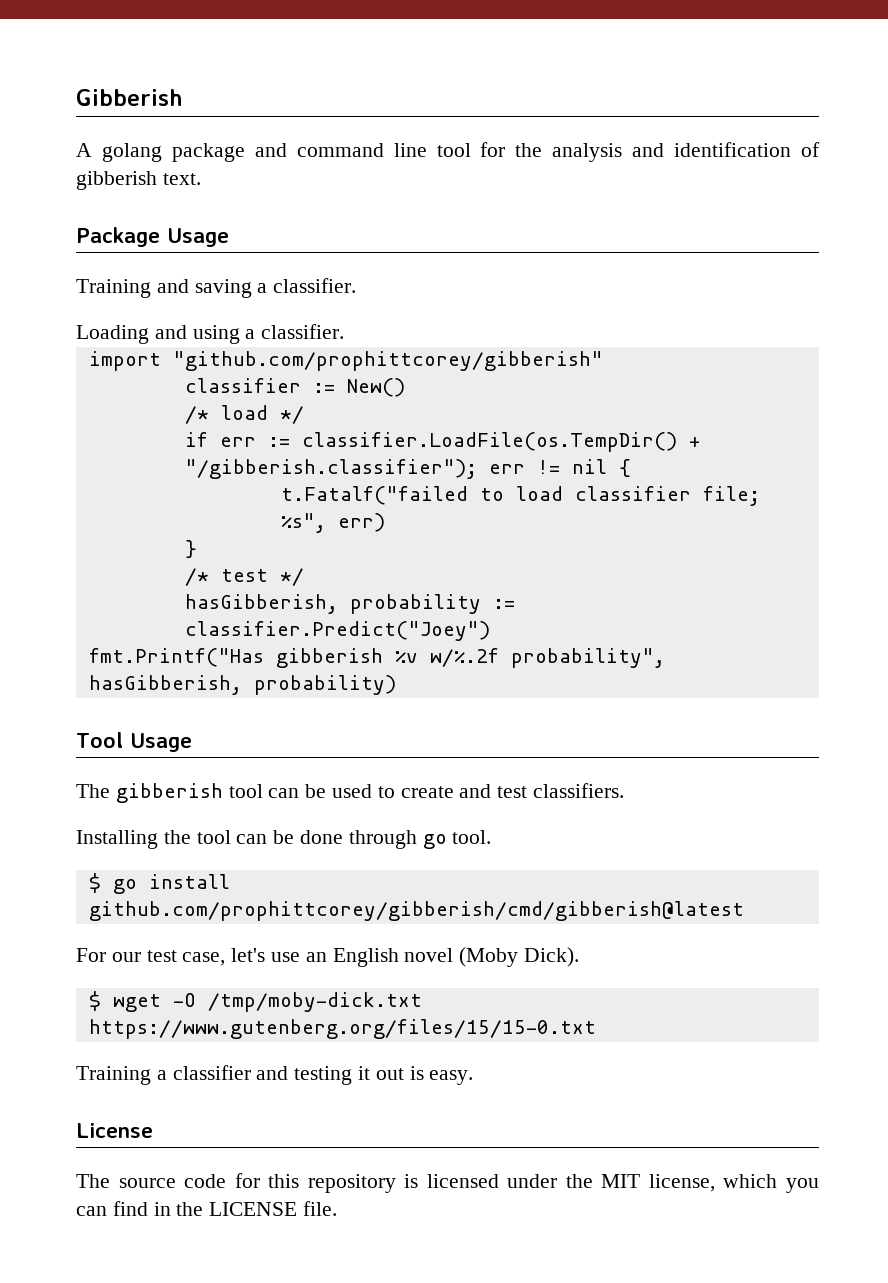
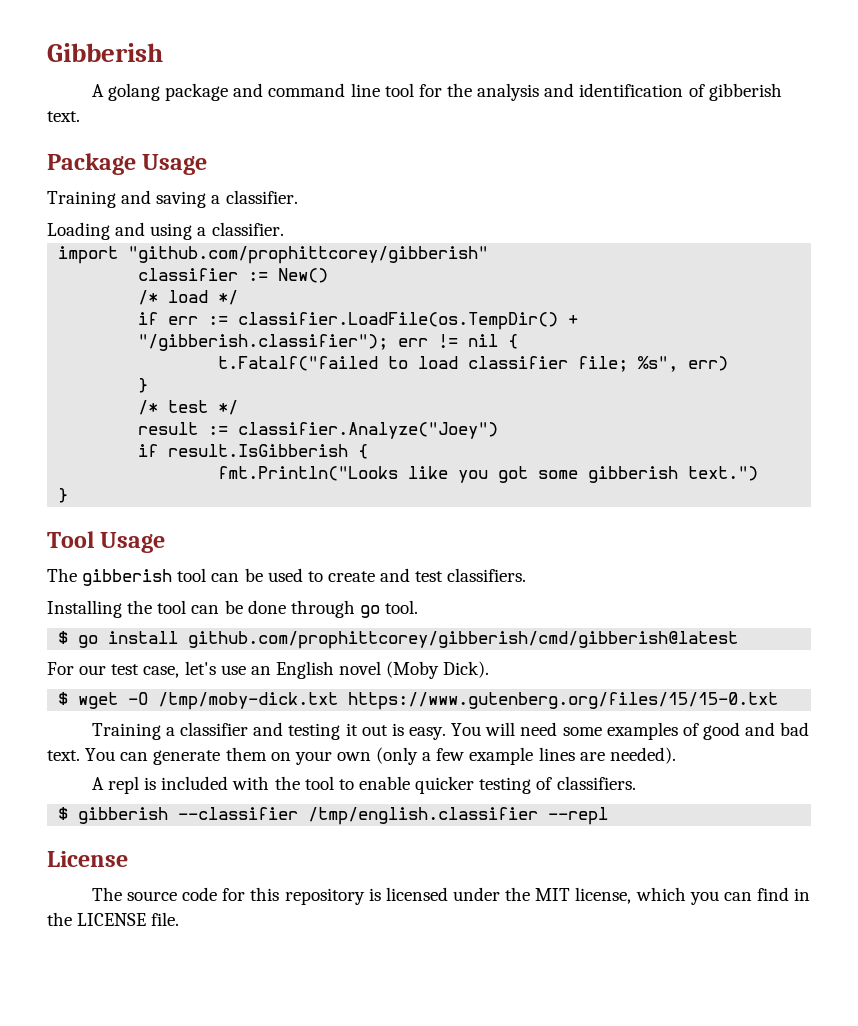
- hasGibberish, probability := classifier.Predict("Joey")
- fmt.Printf("Has gibberish %v w/%.2f probability", hasGibberish, probability)
+ result := classifier.Analyze("Joey")
+ if result.IsGibberish {
+ fmt.Println("Looks like you got some gibberish text.")
+ }
+ You will need some examples of good and bad text. You can generate them on your own (only a few example lines are needed).
+ A repl is included with the tool to enable quicker testing of classifiers.
+ $ gibberish --classifier /tmp/english.classifier --repl

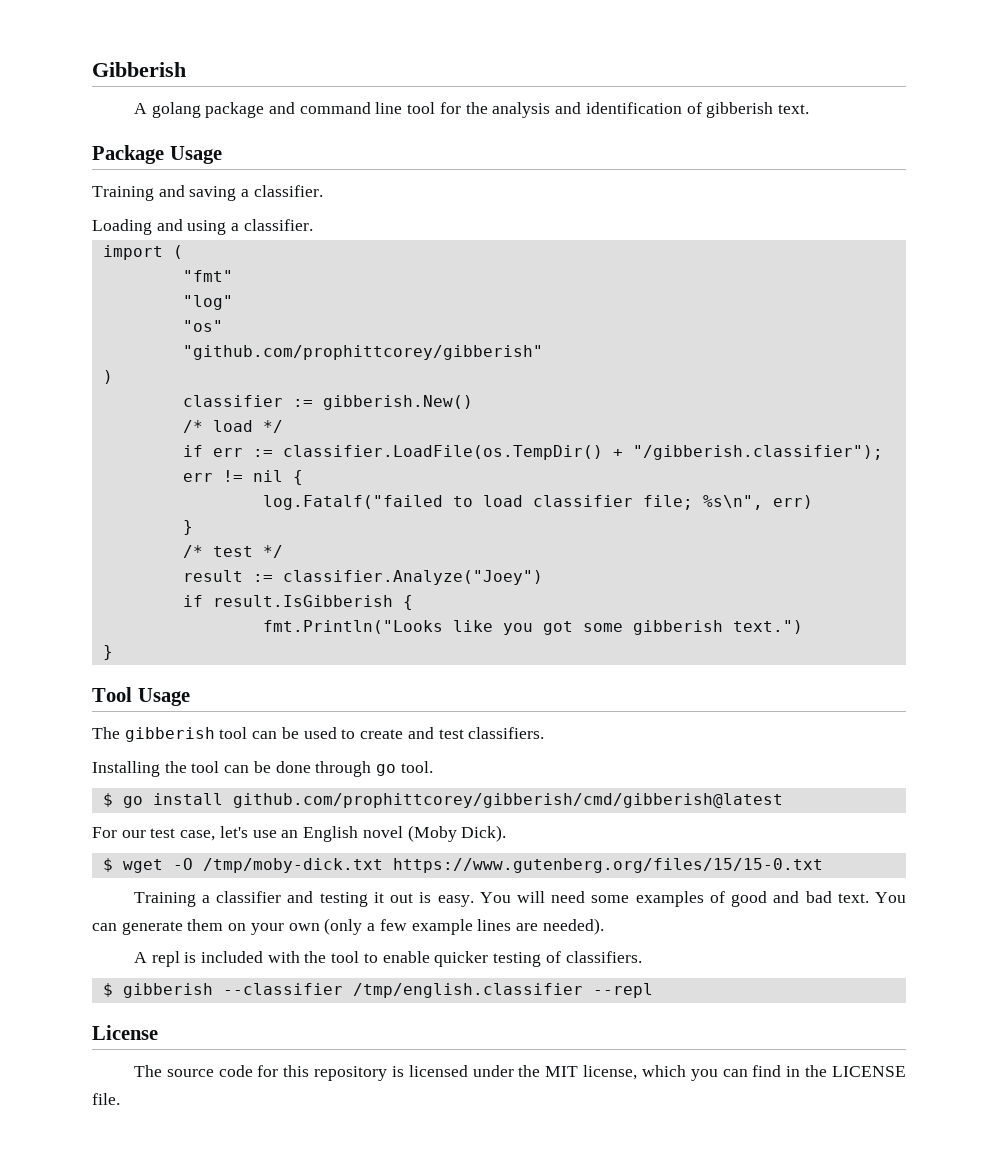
- import "github.com/prophittcorey/gibberish"
+ import (
+ "fmt"
+ "log"
+ "os"
+ "github.com/prophittcorey/gibberish"
+ )
- classifier := New()
+ classifier := gibberish.New()
- t.Fatalf("failed to load classifier file; %s", err)
+ log.Fatalf("failed to load classifier file; %s\n", err)

